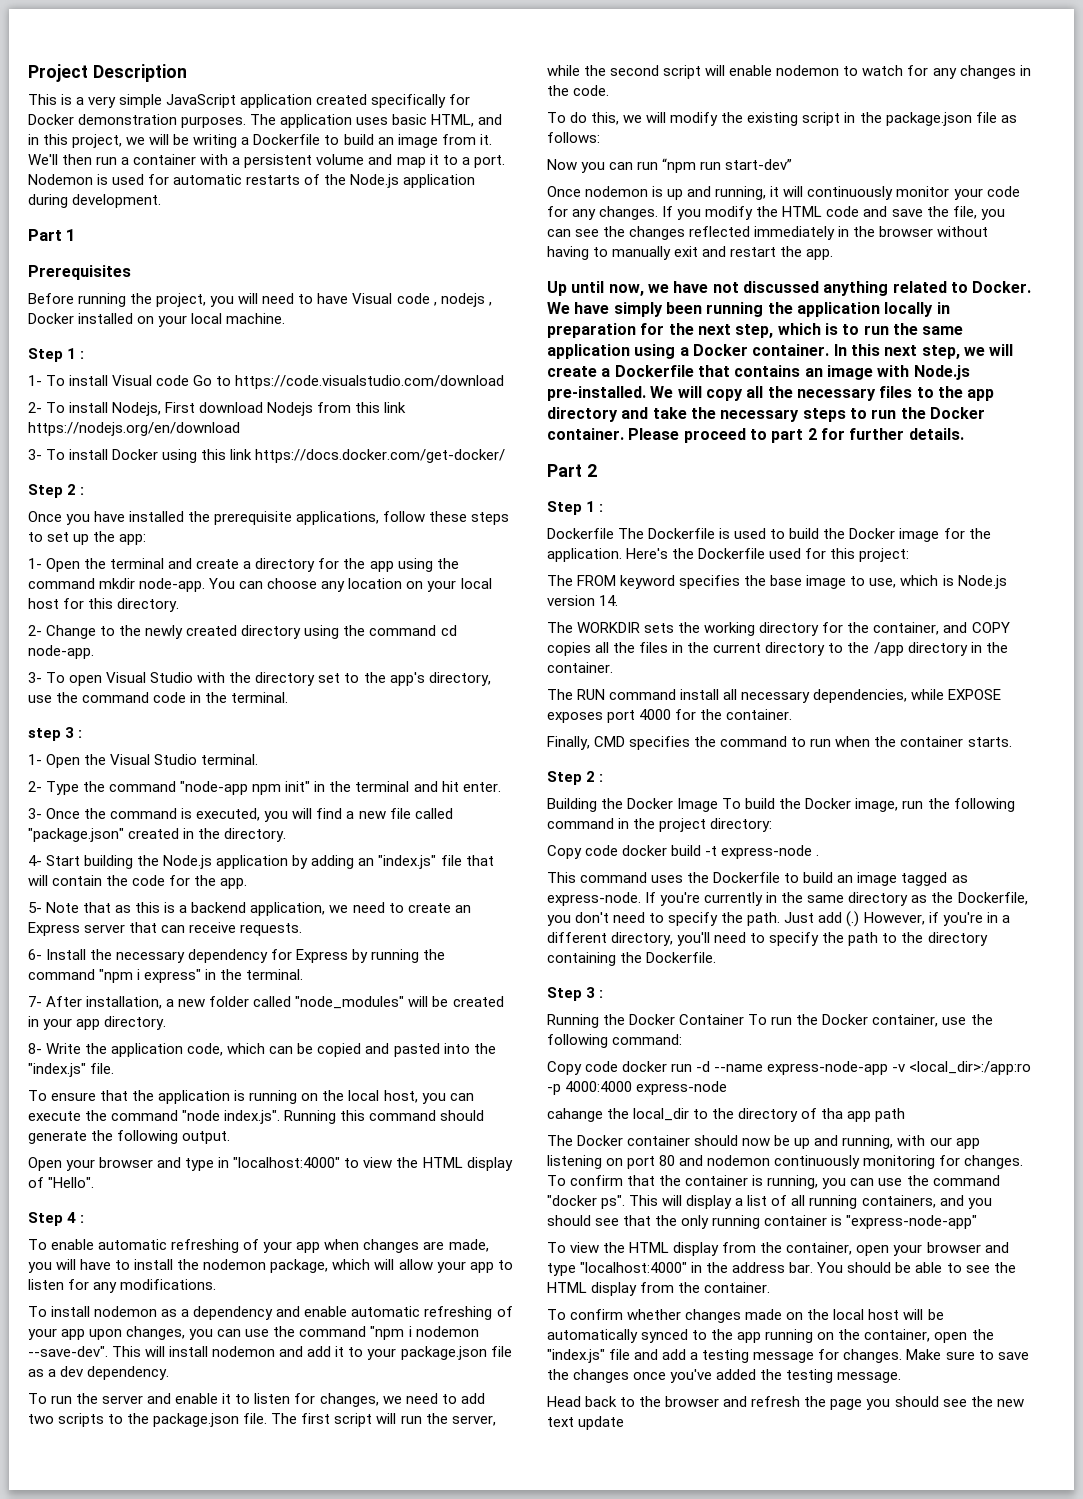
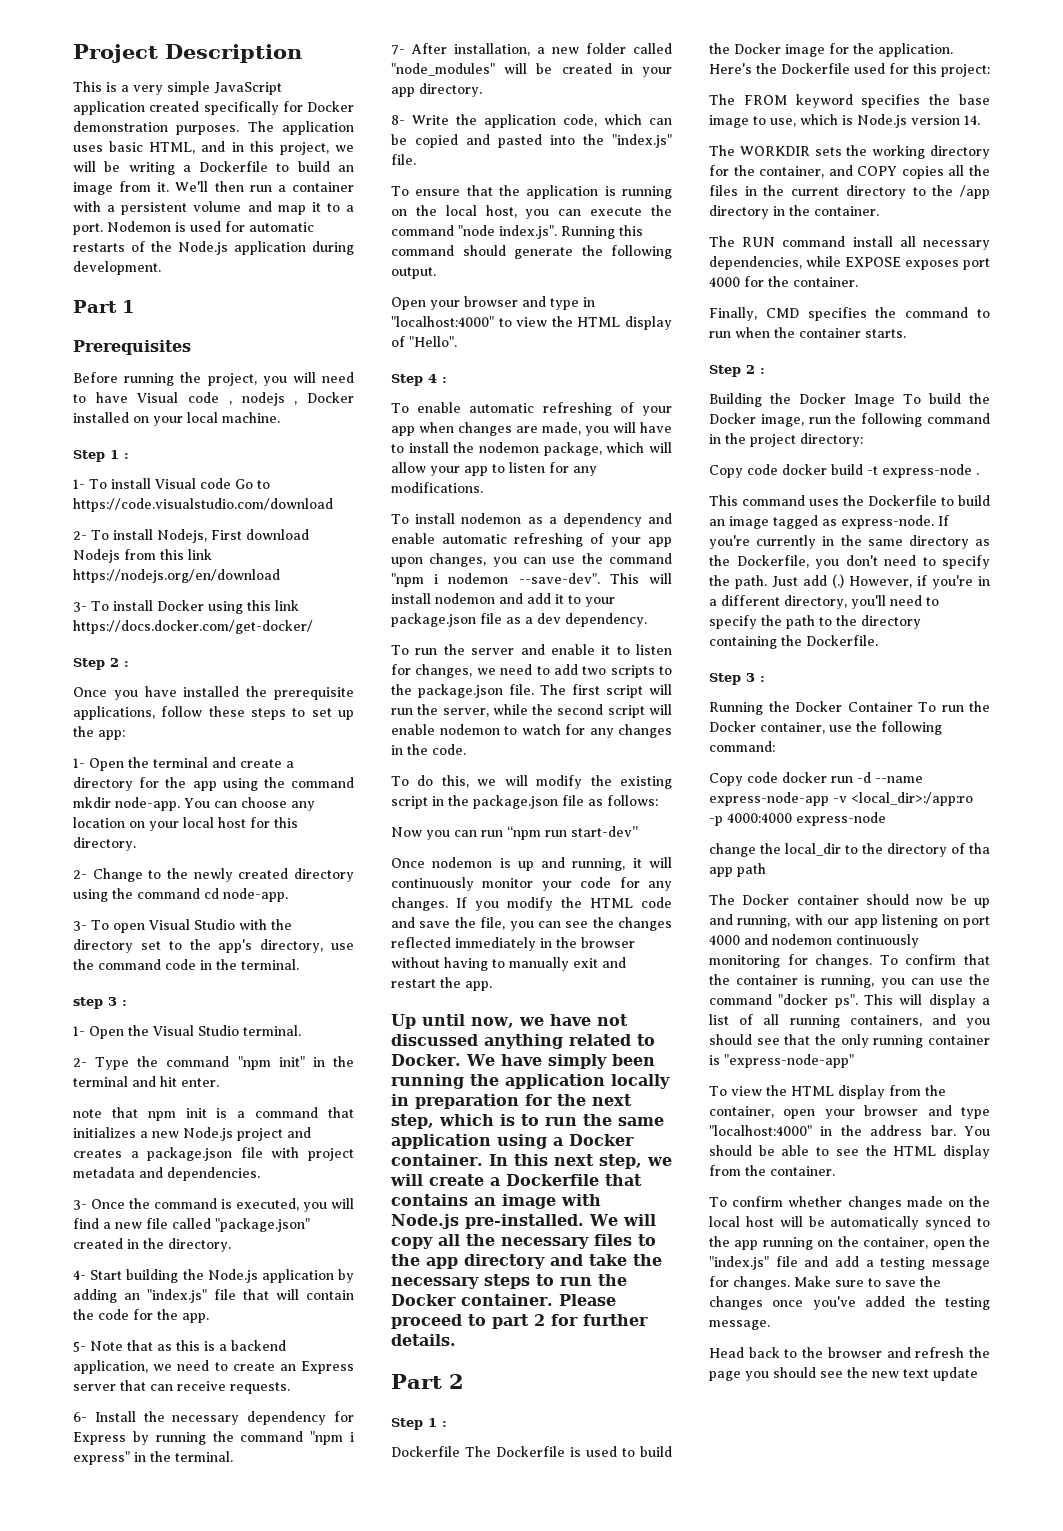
- 2- Type the command "node-app npm init" in the terminal and hit enter.
+ 2- Type the command "npm init" in the terminal and hit enter.
+ note that npm init is a command that initializes a new Node.js project and creates a package.json file with project metadata and dependencies.
- cahange the local_dir to the directory of tha app path
+ change the local_dir to the directory of tha app path
- The Docker container should now be up and running, with our app listening on port 80 and nodemon continuously monitoring for changes.
+ The Docker container should now be up and running, with our app listening on port 4000 and nodemon continuously monitoring for changes.

